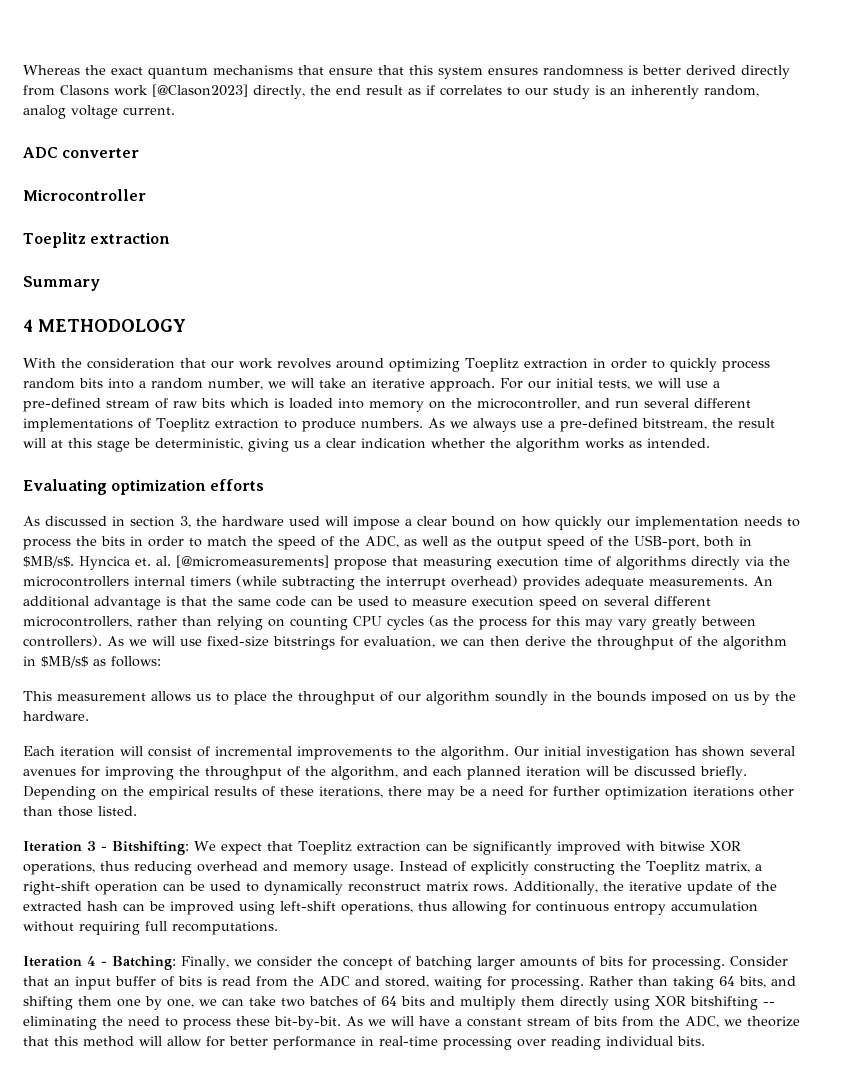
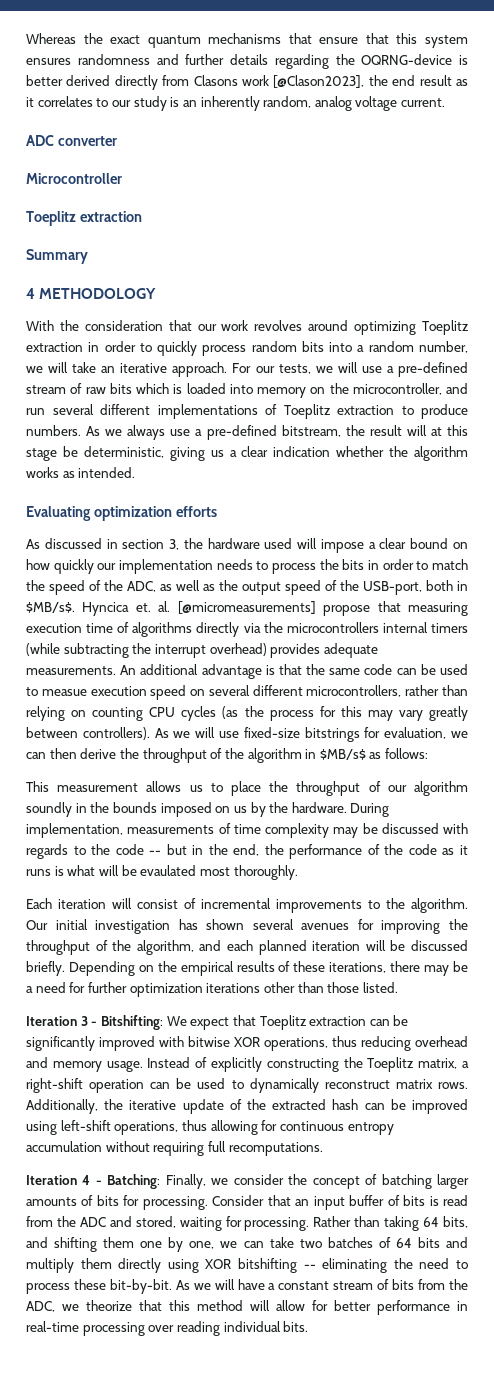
- Whereas the exact quantum mechanisms that ensure that this system ensures randomness is better derived directly from Clasons work [@Clason2023] directly, the end result as if correlates to our study is an inherently random, analog voltage current.
+ Whereas the exact quantum mechanisms that ensure that this system ensures randomness and further details regarding the OQRNG-device is better derived directly from Clasons work [@Clason2023], the end result as it correlates to our study is an inherently random, analog voltage current.
- For our initial tests, we will use a pre-defined stream of raw bits which is loaded into memory on the microcontroller, and run several different implementations of Toeplitz extraction to produce numbers.
+ For our tests, we will use a pre-defined stream of raw bits which is loaded into memory on the microcontroller, and run several different implementations of Toeplitz extraction to produce numbers.
- An additional advantage is that the same code can be used to measure execution speed on several different microcontrollers, rather than relying on counting CPU cycles (as the process for this may vary greatly between controllers).
+ An additional advantage is that the same code can be used to measue execution speed on several different microcontrollers, rather than relying on counting CPU cycles (as the process for this may vary greatly between controllers).
+ During implementation, measurements of time complexity may be discussed with regards to the code -- but in the end, the performance of the code as it runs is what will be evaulated most thoroughly.

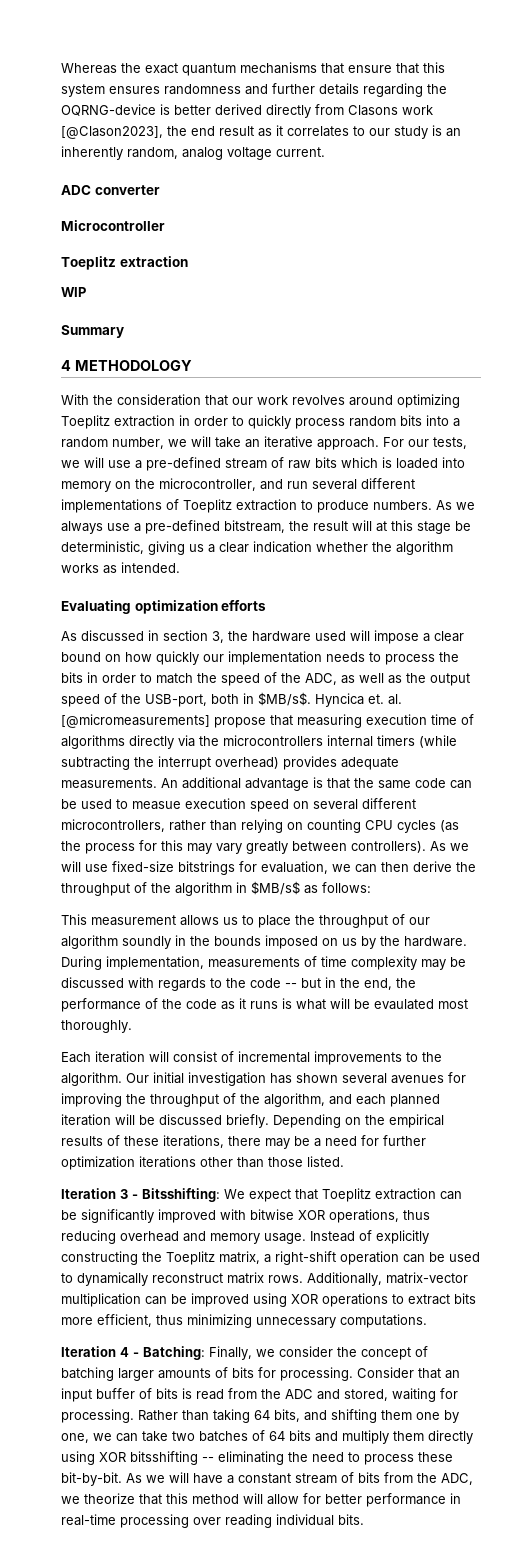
+ WIP
- Iteration 3 - Bitshifting: We expect that Toeplitz extraction can be significantly improved with bitwise XOR operations, thus reducing overhead and memory usage.
+ Iteration 3 - Bitsshifting: We expect that Toeplitz extraction can be significantly improved with bitwise XOR operations, thus reducing overhead and memory usage.
- Additionally, the iterative update of the extracted hash can be improved using left-shift operations, thus allowing for continuous entropy accumulation without requiring full recomputations.
+ Additionally, matrix-vector multiplication can be improved using XOR operations to extract bits more efficient, thus minimizing unnecessary computations.
- Rather than taking 64 bits, and shifting them one by one, we can take two batches of 64 bits and multiply them directly using XOR bitshifting -- eliminating the need to process these bit-by-bit.
+ Rather than taking 64 bits, and shifting them one by one, we can take two batches of 64 bits and multiply them directly using XOR bitsshifting -- eliminating the need to process these bit-by-bit.

